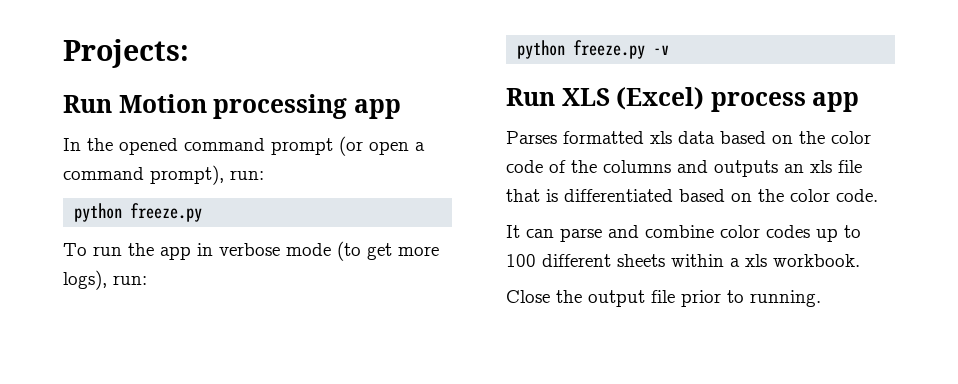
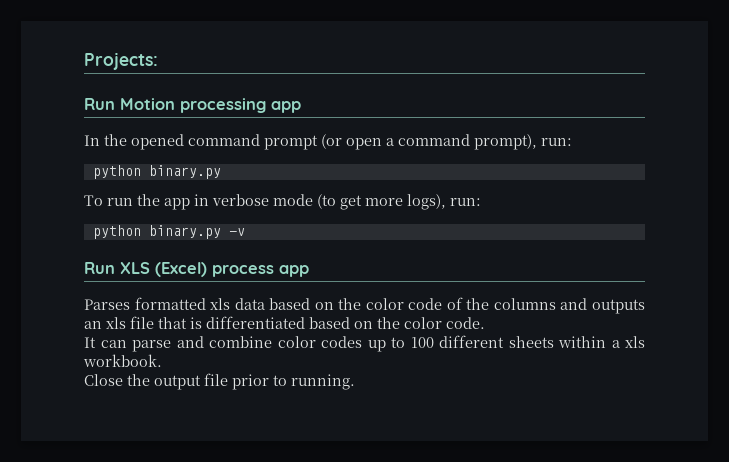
  In the opened command prompt (or open a command prompt), run:
- python freeze.py
+ python binary.py
- python freeze.py -v
+ python binary.py -v

